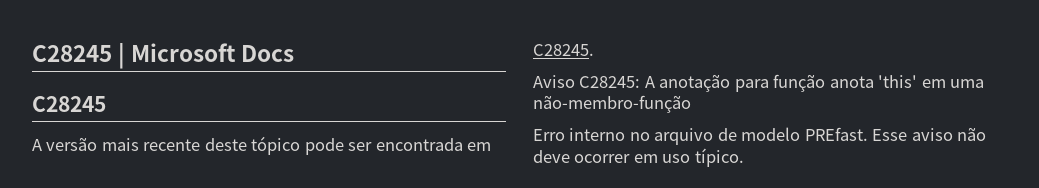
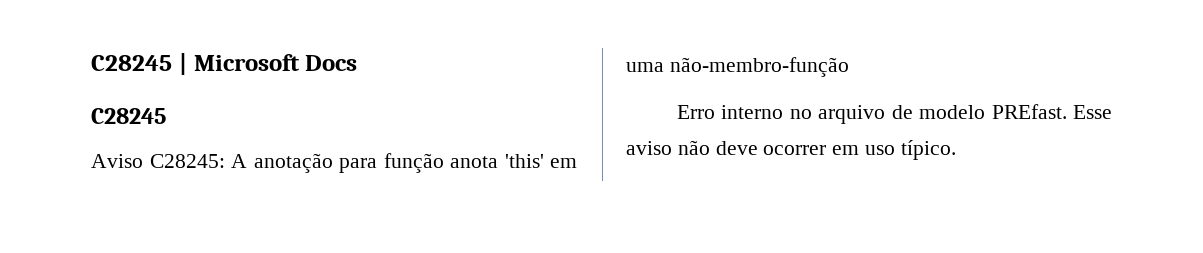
- A versão mais recente deste tópico pode ser encontrada em C28245.

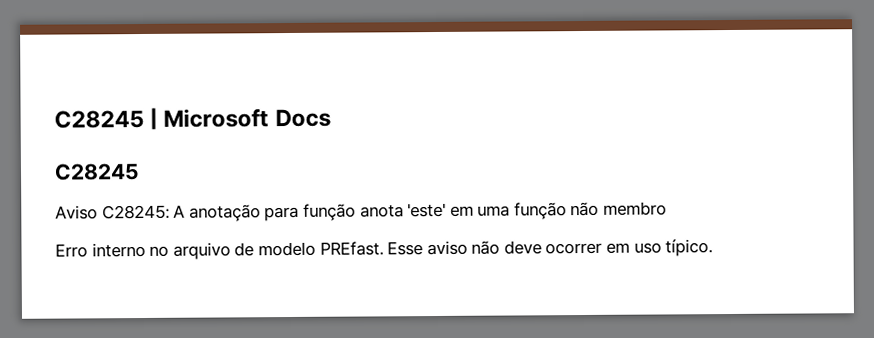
- Aviso C28245: A anotação para função anota 'this' em uma não-membro-função
+ Aviso C28245: A anotação para função anota 'este' em uma função não membro

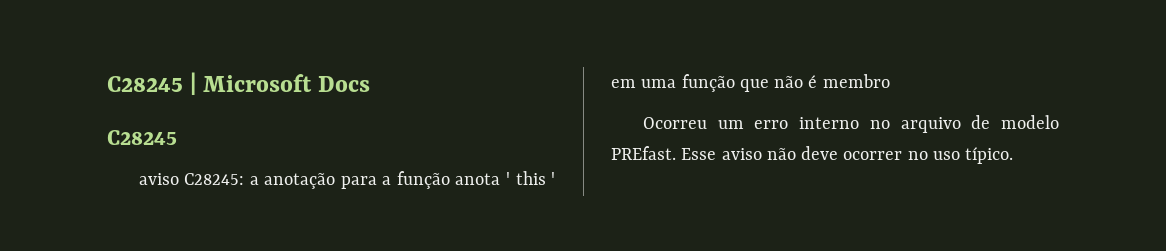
- Aviso C28245: A anotação para função anota 'este' em uma função não membro
- Erro interno no arquivo de modelo PREfast.
+ aviso C28245: a anotação para a função anota ' this ' em uma função que não é membro
+ Ocorreu um erro interno no arquivo de modelo PREfast.
- Esse aviso não deve ocorrer em uso típico.
+ Esse aviso não deve ocorrer no uso típico.

